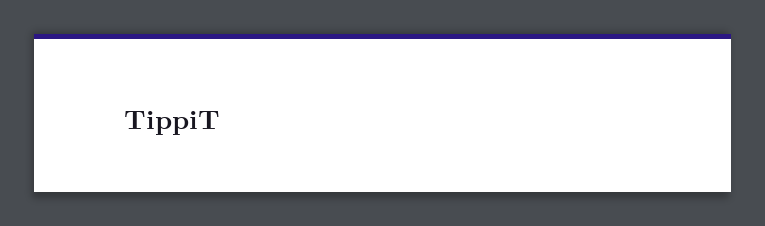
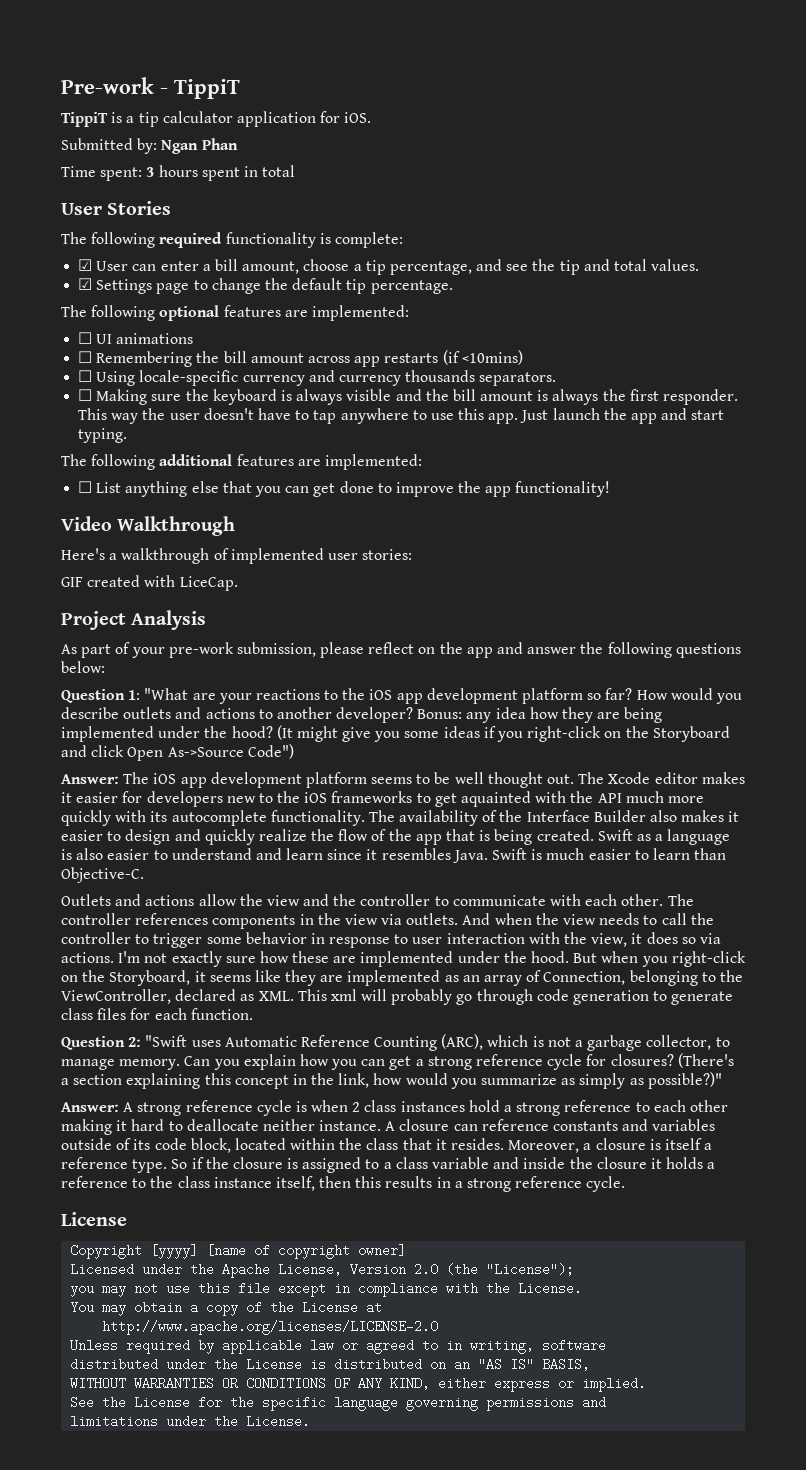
- TippiT
+ Pre-work - TippiT
+ TippiT is a tip calculator application for iOS.
+ Submitted by: Ngan Phan
+ Time spent: 3 hours spent in total
+ User Stories
+ The following required functionality is complete:
+ ☑ User can enter a bill amount, choose a tip percentage, and see the tip and total values.
+ ☑ Settings page to change the default tip percentage.
+ The following optional features are implemented:
+ ☐ UI animations
+ ☐ Remembering the bill amount across app restarts (if <10mins)
+ ☐ Using locale-specific currency and currency thousands separators.
+ ☐ Making sure the keyboard is always visible and the bill amount is always the first responder. This way the user doesn't have to tap anywhere to use this app. Just launch the app and start typing.
+ The following additional features are implemented:
+ ☐ List anything else that you can get done to improve the app functionality!
+ Video Walkthrough
+ Here's a walkthrough of implemented user stories:
+ GIF created with LiceCap.
+ Project Analysis
+ As part of your pre-work submission, please reflect on the app and answer the following questions below:
+ Question 1: "What are your reactions to the iOS app development platform so far? How would you describe outlets and actions to another developer? Bonus: any idea how they are being implemented under the hood? (It might give you some ideas if you right-click on the Storyboard and click Open As->Source Code")
+ Answer: The iOS app development platform seems to be well thought out. The Xcode editor makes it easier for developers new to the iOS frameworks to get aquainted with the API much more quickly with its autocomplete functionality. The availability of the Interface Builder also makes it easier to design and quickly realize the flow of the app that is being created. Swift as a language is also easier to understand and learn since it resembles Java. Swift is much easier to learn than Objective-C.
+ Outlets and actions allow the view and the controller to communicate with each other. The controller references components in the view via outlets. And when the view needs to call the controller to trigger some behavior in response to user interaction with the view, it does so via actions. I'm not exactly sure how these are implemented under the hood. But when you right-click on the Storyboard, it seems like they are implemented as an array of Connection, belonging to the ViewController, declared as XML. This xml will probably go through code generation to generate class files for each function.
+ Question 2: "Swift uses Automatic Reference Counting (ARC), which is not a garbage collector, to manage memory. Can you explain how you can get a strong reference cycle for closures? (There's a section explaining this concept in the link, how would you summarize as simply as possible?)"
+ Answer: A strong reference cycle is when 2 class instances hold a strong reference to each other making it hard to deallocate neither instance. A closure can reference constants and variables outside of its code block, located within the class that it resides. Moreover, a closure is itself a reference type. So if the closure is assigned to a class variable and inside the closure it holds a reference to the class instance itself, then this results in a strong reference cycle.
+ License
+ Copyright [yyyy] [name of copyright owner]
+ Licensed under the Apache License, Version 2.0 (the "License");
+ you may not use this file except in compliance with the License.
+ You may obtain a copy of the License at
+ http://www.apache.org/licenses/LICENSE-2.0
+ Unless required by applicable law or agreed to in writing, software
+ distributed under the License is distributed on an "AS IS" BASIS,
+ WITHOUT WARRANTIES OR CONDITIONS OF ANY KIND, either express or implied.
+ See the License for the specific language governing permissions and
+ limitations under the License.

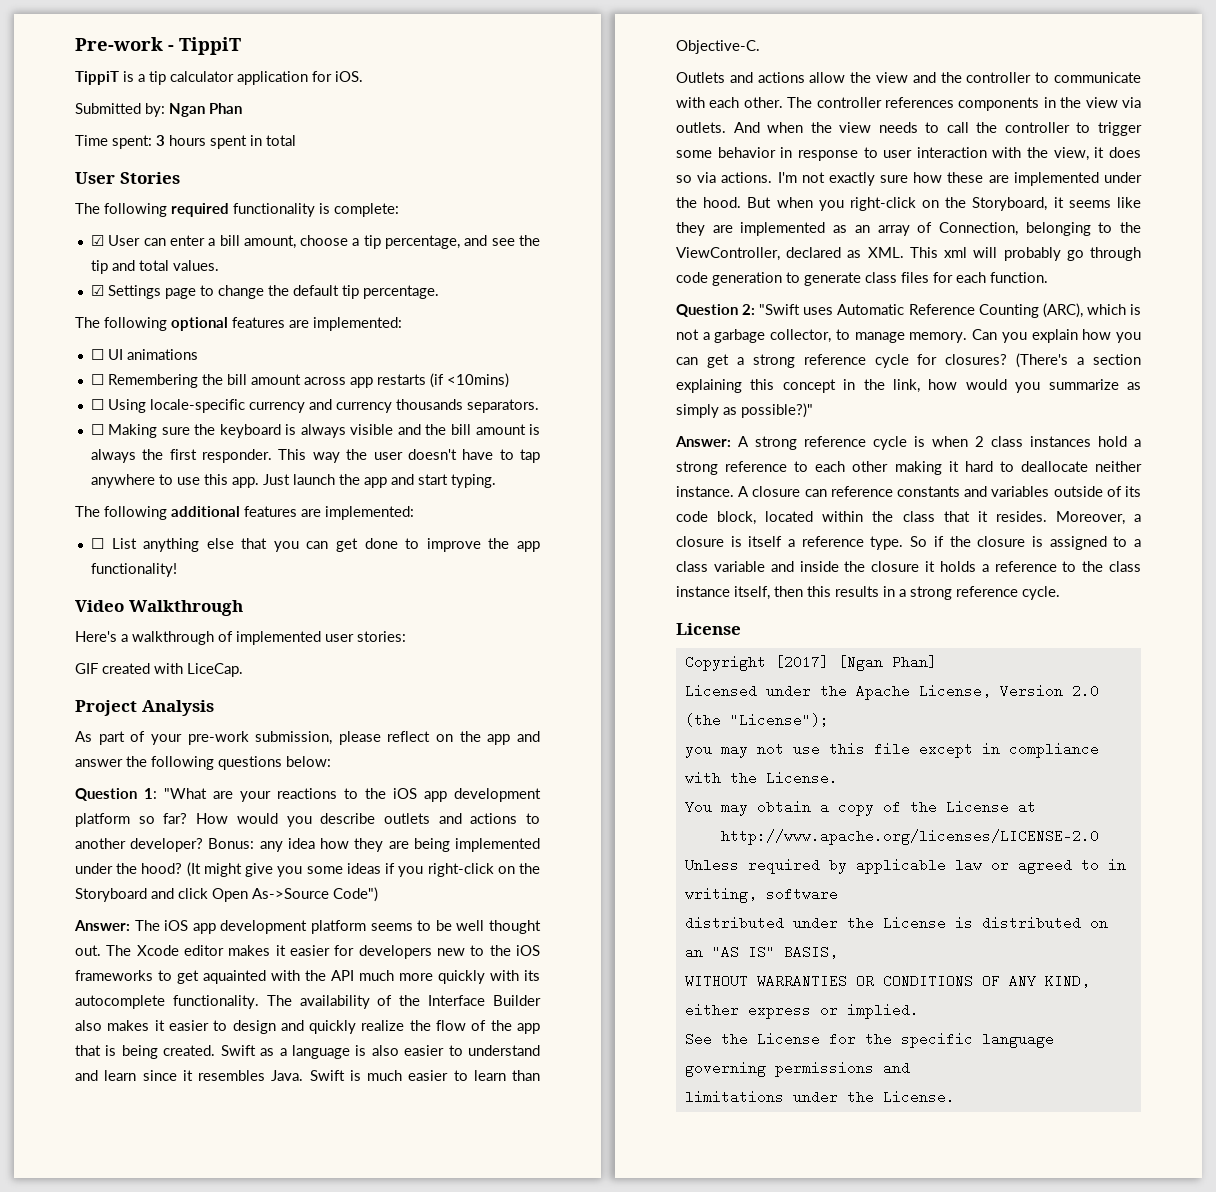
- Copyright [yyyy] [name of copyright owner]
+ Copyright [2017] [Ngan Phan]

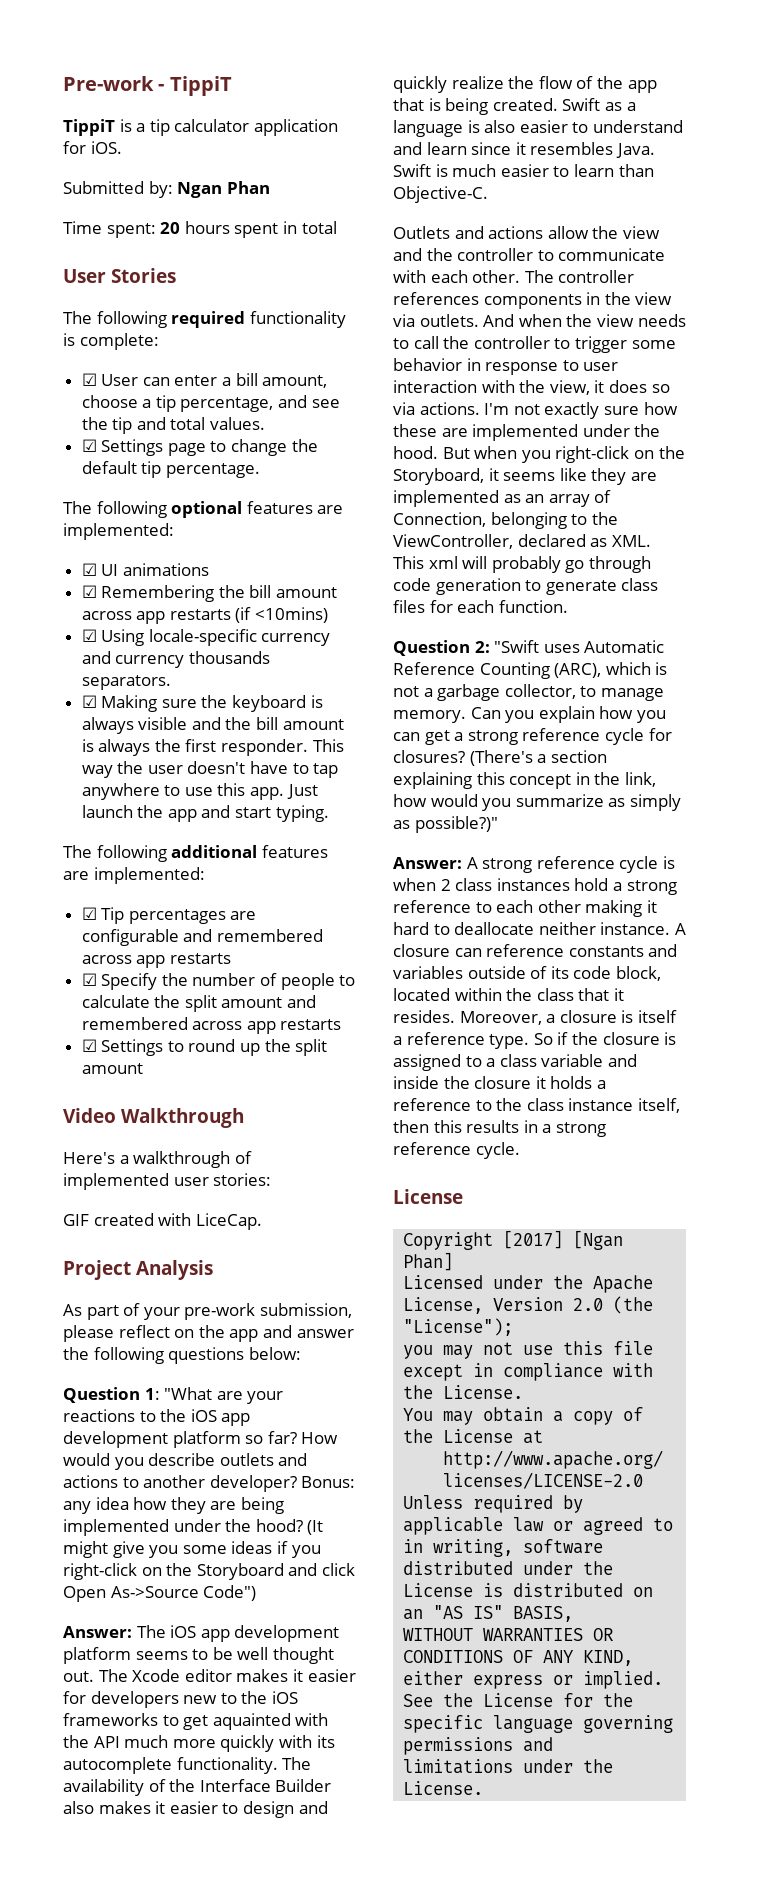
- Time spent: 3 hours spent in total
+ Time spent: 20 hours spent in total
- ☐ UI animations
+ ☑ UI animations
- ☐ Remembering the bill amount across app restarts (if <10mins)
+ ☑ Remembering the bill amount across app restarts (if <10mins)
- ☐ Using locale-specific currency and currency thousands separators.
+ ☑ Using locale-specific currency and currency thousands separators.
- ☐ Making sure the keyboard is always visible and the bill amount is always the first responder.
+ ☑ Making sure the keyboard is always visible and the bill amount is always the first responder.
- ☐ List anything else that you can get done to improve the app functionality!
+ ☑ Tip percentages are configurable and remembered across app restarts
+ ☑ Specify the number of people to calculate the split amount and remembered across app restarts
+ ☑ Settings to round up the split amount

